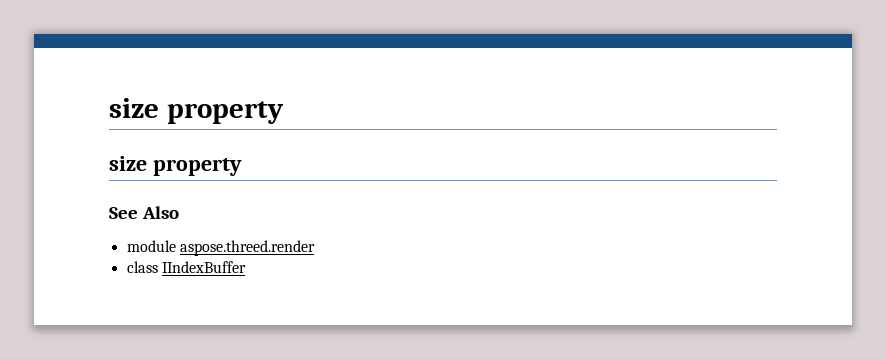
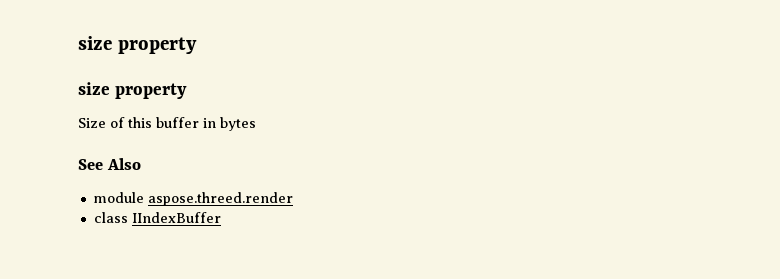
+ Size of this buffer in bytes

